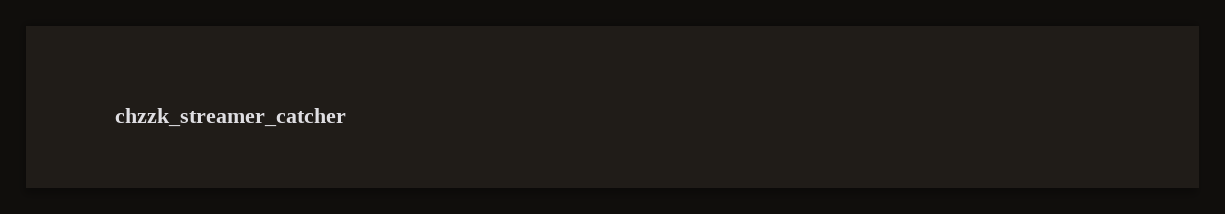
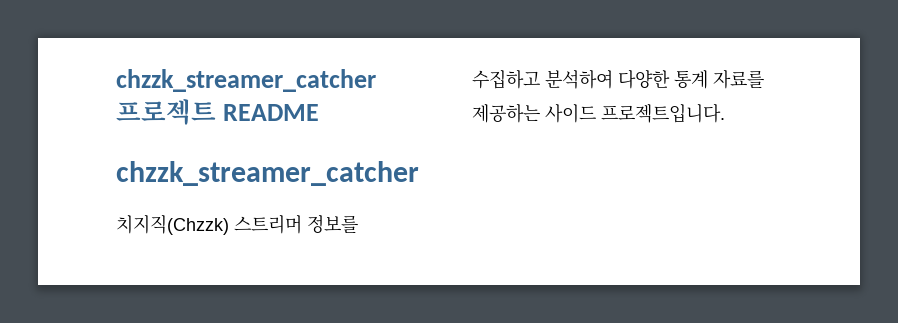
+ chzzk_streamer_catcher 프로젝트 README
  chzzk_streamer_catcher
+ 치지직(Chzzk) 스트리머 정보를 수집하고 분석하여 다양한 통계 자료를 제공하는 사이드 프로젝트입니다.

